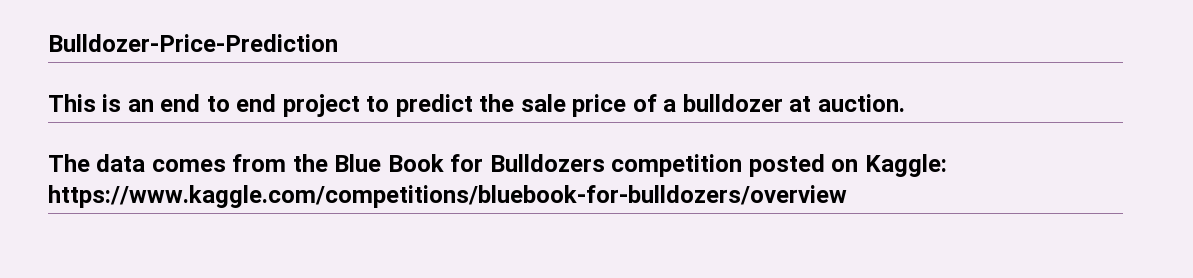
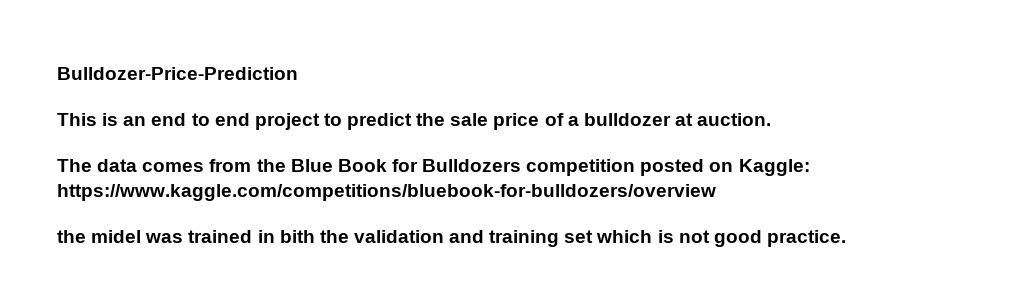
+ the midel was trained in bith the validation and training set which is not good practice.

